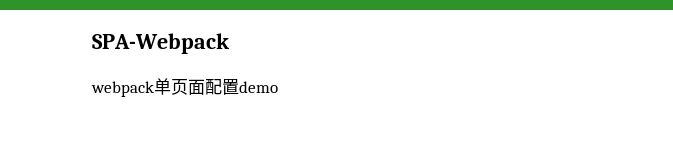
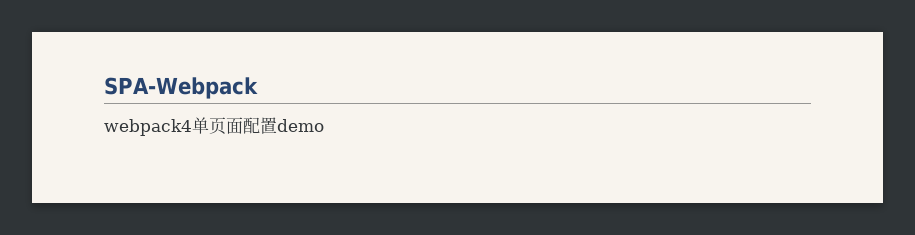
- webpack单页面配置demo
+ webpack4单页面配置demo

